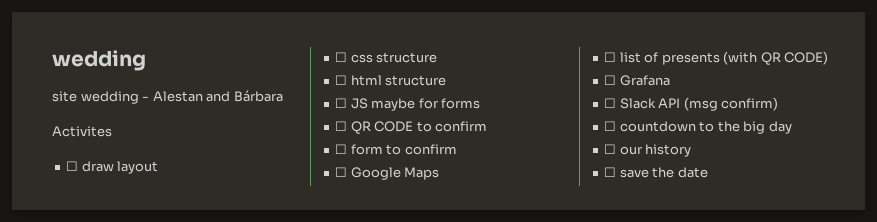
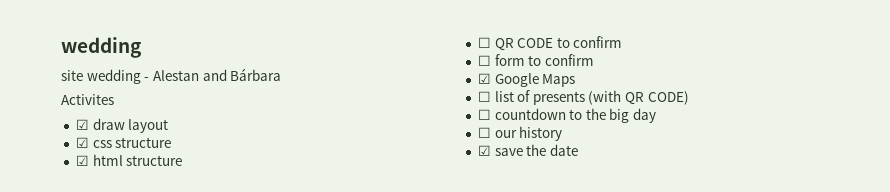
- ☐ draw layout
+ ☑ draw layout
- ☐ css structure
+ ☑ css structure
- ☐ html structure
+ ☑ html structure
- ☐ JS maybe for forms
- ☐ Google Maps
+ ☑ Google Maps
- ☐ Grafana
- ☐ Slack API (msg confirm)
- ☐ save the date
+ ☑ save the date

